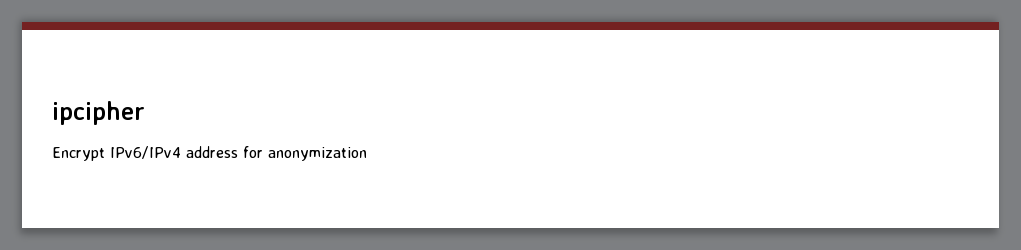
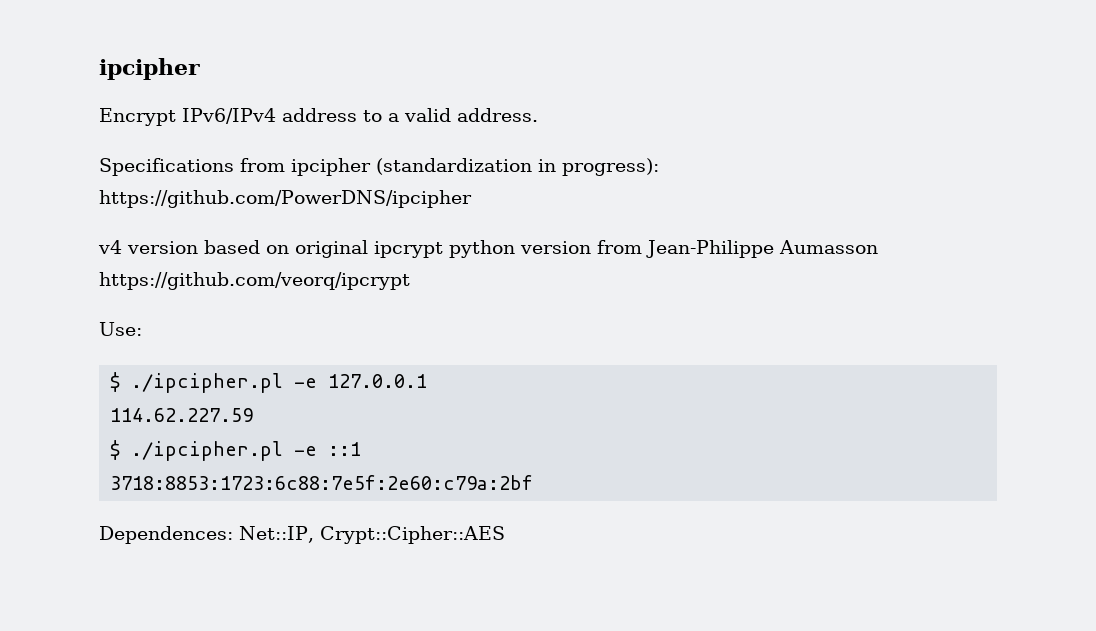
- Encrypt IPv6/IPv4 address for anonymization
+ Encrypt IPv6/IPv4 address to a valid address.
+ Specifications from ipcipher (standardization in progress): https://github.com/PowerDNS/ipcipher
+ v4 version based on original ipcrypt python version from Jean-Philippe Aumasson https://github.com/veorq/ipcrypt
+ Use:
+ $ ./ipcipher.pl -e 127.0.0.1
+ 114.62.227.59
+ $ ./ipcipher.pl -e ::1
+ 3718:8853:1723:6c88:7e5f:2e60:c79a:2bf
+ Dependences: Net::IP, Crypt::Cipher::AES

